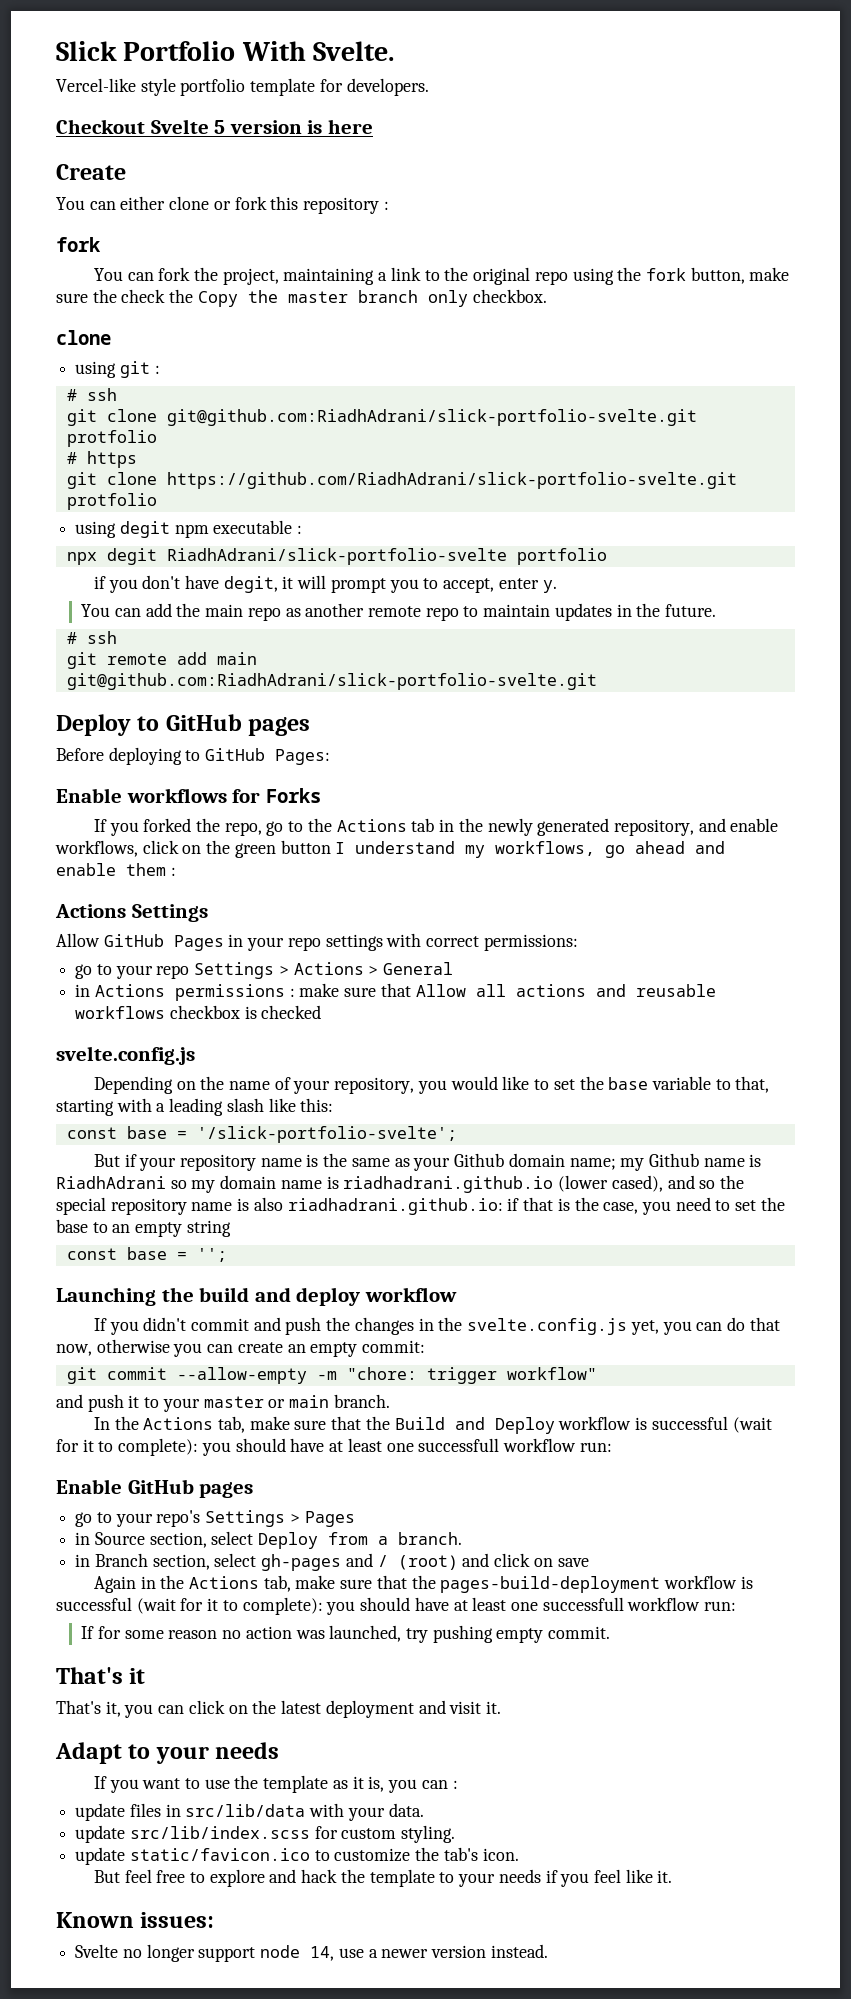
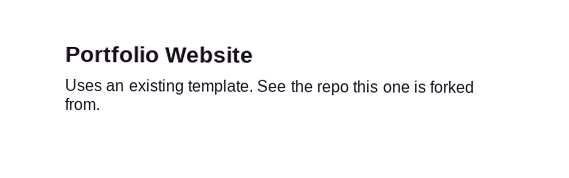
- Slick Portfolio With Svelte.
- Vercel-like style portfolio template for developers.
- Checkout Svelte 5 version is here
- Create
- You can either clone or fork this repository :
- fork
- You can fork the project, maintaining a link to the original repo using the fork button, make sure the check the Copy the master branch only checkbox.
- clone
- using git :
- # ssh
- git clone git@github.com:RiadhAdrani/slick-portfolio-svelte.git protfolio
- # https
- git clone https://github.com/RiadhAdrani/slick-portfolio-svelte.git protfolio
- using degit npm executable :
- npx degit RiadhAdrani/slick-portfolio-svelte portfolio
- if you don't have degit, it will prompt you to accept, enter y.
- You can add the main repo as another remote repo to maintain updates in the future.
- # ssh
- git remote add main git@github.com:RiadhAdrani/slick-portfolio-svelte.git
- Deploy to GitHub pages
- Before deploying to GitHub Pages:
- Enable workflows for Forks
- If you forked the repo, go to the Actions tab in the newly generated repository, and enable workflows, click on the green button I understand my workflows, go ahead and enable them :
- Actions Settings
- Allow GitHub Pages in your repo settings with correct permissions:
- go to your repo Settings > Actions > General
- in Actions permissions : make sure that Allow all actions and reusable workflows checkbox is checked
- svelte.config.js
- Depending on the name of your repository, you would like to set the base variable to that, starting with a leading slash like this:
- const base = '/slick-portfolio-svelte';
- But if your repository name is the same as your Github domain name; my Github name is RiadhAdrani so my domain name is riadhadrani.github.io (lower cased), and so the special repository name is also riadhadrani.github.io: if that is the case, you need to set the base to an empty string
- const base = '';
- Launching the build and deploy workflow
- If you didn't commit and push the changes in the svelte.config.js yet, you can do that now, otherwise you can create an empty commit:
- git commit --allow-empty -m "chore: trigger workflow"
- and push it to your master or main branch.
- In the Actions tab, make sure that the Build and Deploy workflow is successful (wait for it to complete): you should have at least one successfull workflow run:
- Enable GitHub pages
- go to your repo's Settings > Pages
- in Source section, select Deploy from a branch.
- in Branch section, select gh-pages and / (root) and click on save
- Again in the Actions tab, make sure that the pages-build-deployment workflow is successful (wait for it to complete): you should have at least one successfull workflow run:
- If for some reason no action was launched, try pushing empty commit.
- That's it
- That's it, you can click on the latest deployment and visit it.
- Adapt to your needs
- If you want to use the template as it is, you can :
- update files in src/lib/data with your data.
- update src/lib/index.scss for custom styling.
- update static/favicon.ico to customize the tab's icon.
- But feel free to explore and hack the template to your needs if you feel like it.
- Known issues:
- Svelte no longer support node 14, use a newer version instead.
+ Portfolio Website
+ Uses an existing template. See the repo this one is forked from.

